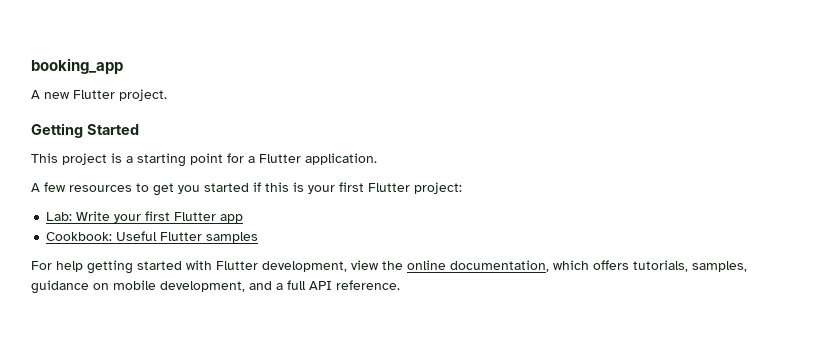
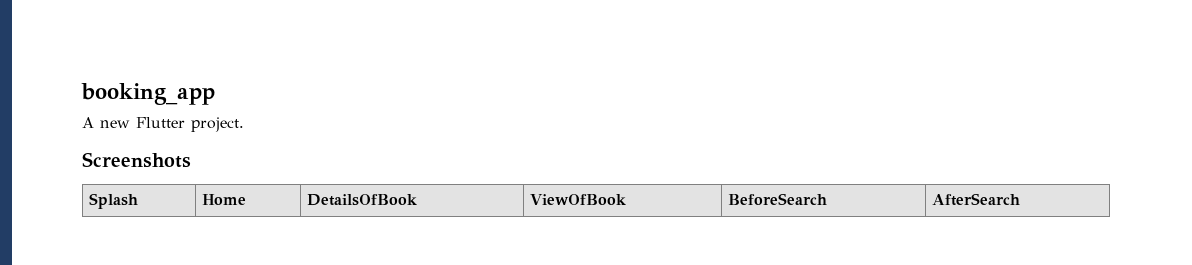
- Getting Started
- This project is a starting point for a Flutter application.
- A few resources to get you started if this is your first Flutter project:
- Lab: Write your first Flutter app
- Cookbook: Useful Flutter samples
- For help getting started with Flutter development, view the online documentation, which offers tutorials, samples, guidance on mobile development, and a full API reference.
+ Screenshots
+ Splash | Home | DetailsOfBook | ViewOfBook | BeforeSearch | AfterSearch

